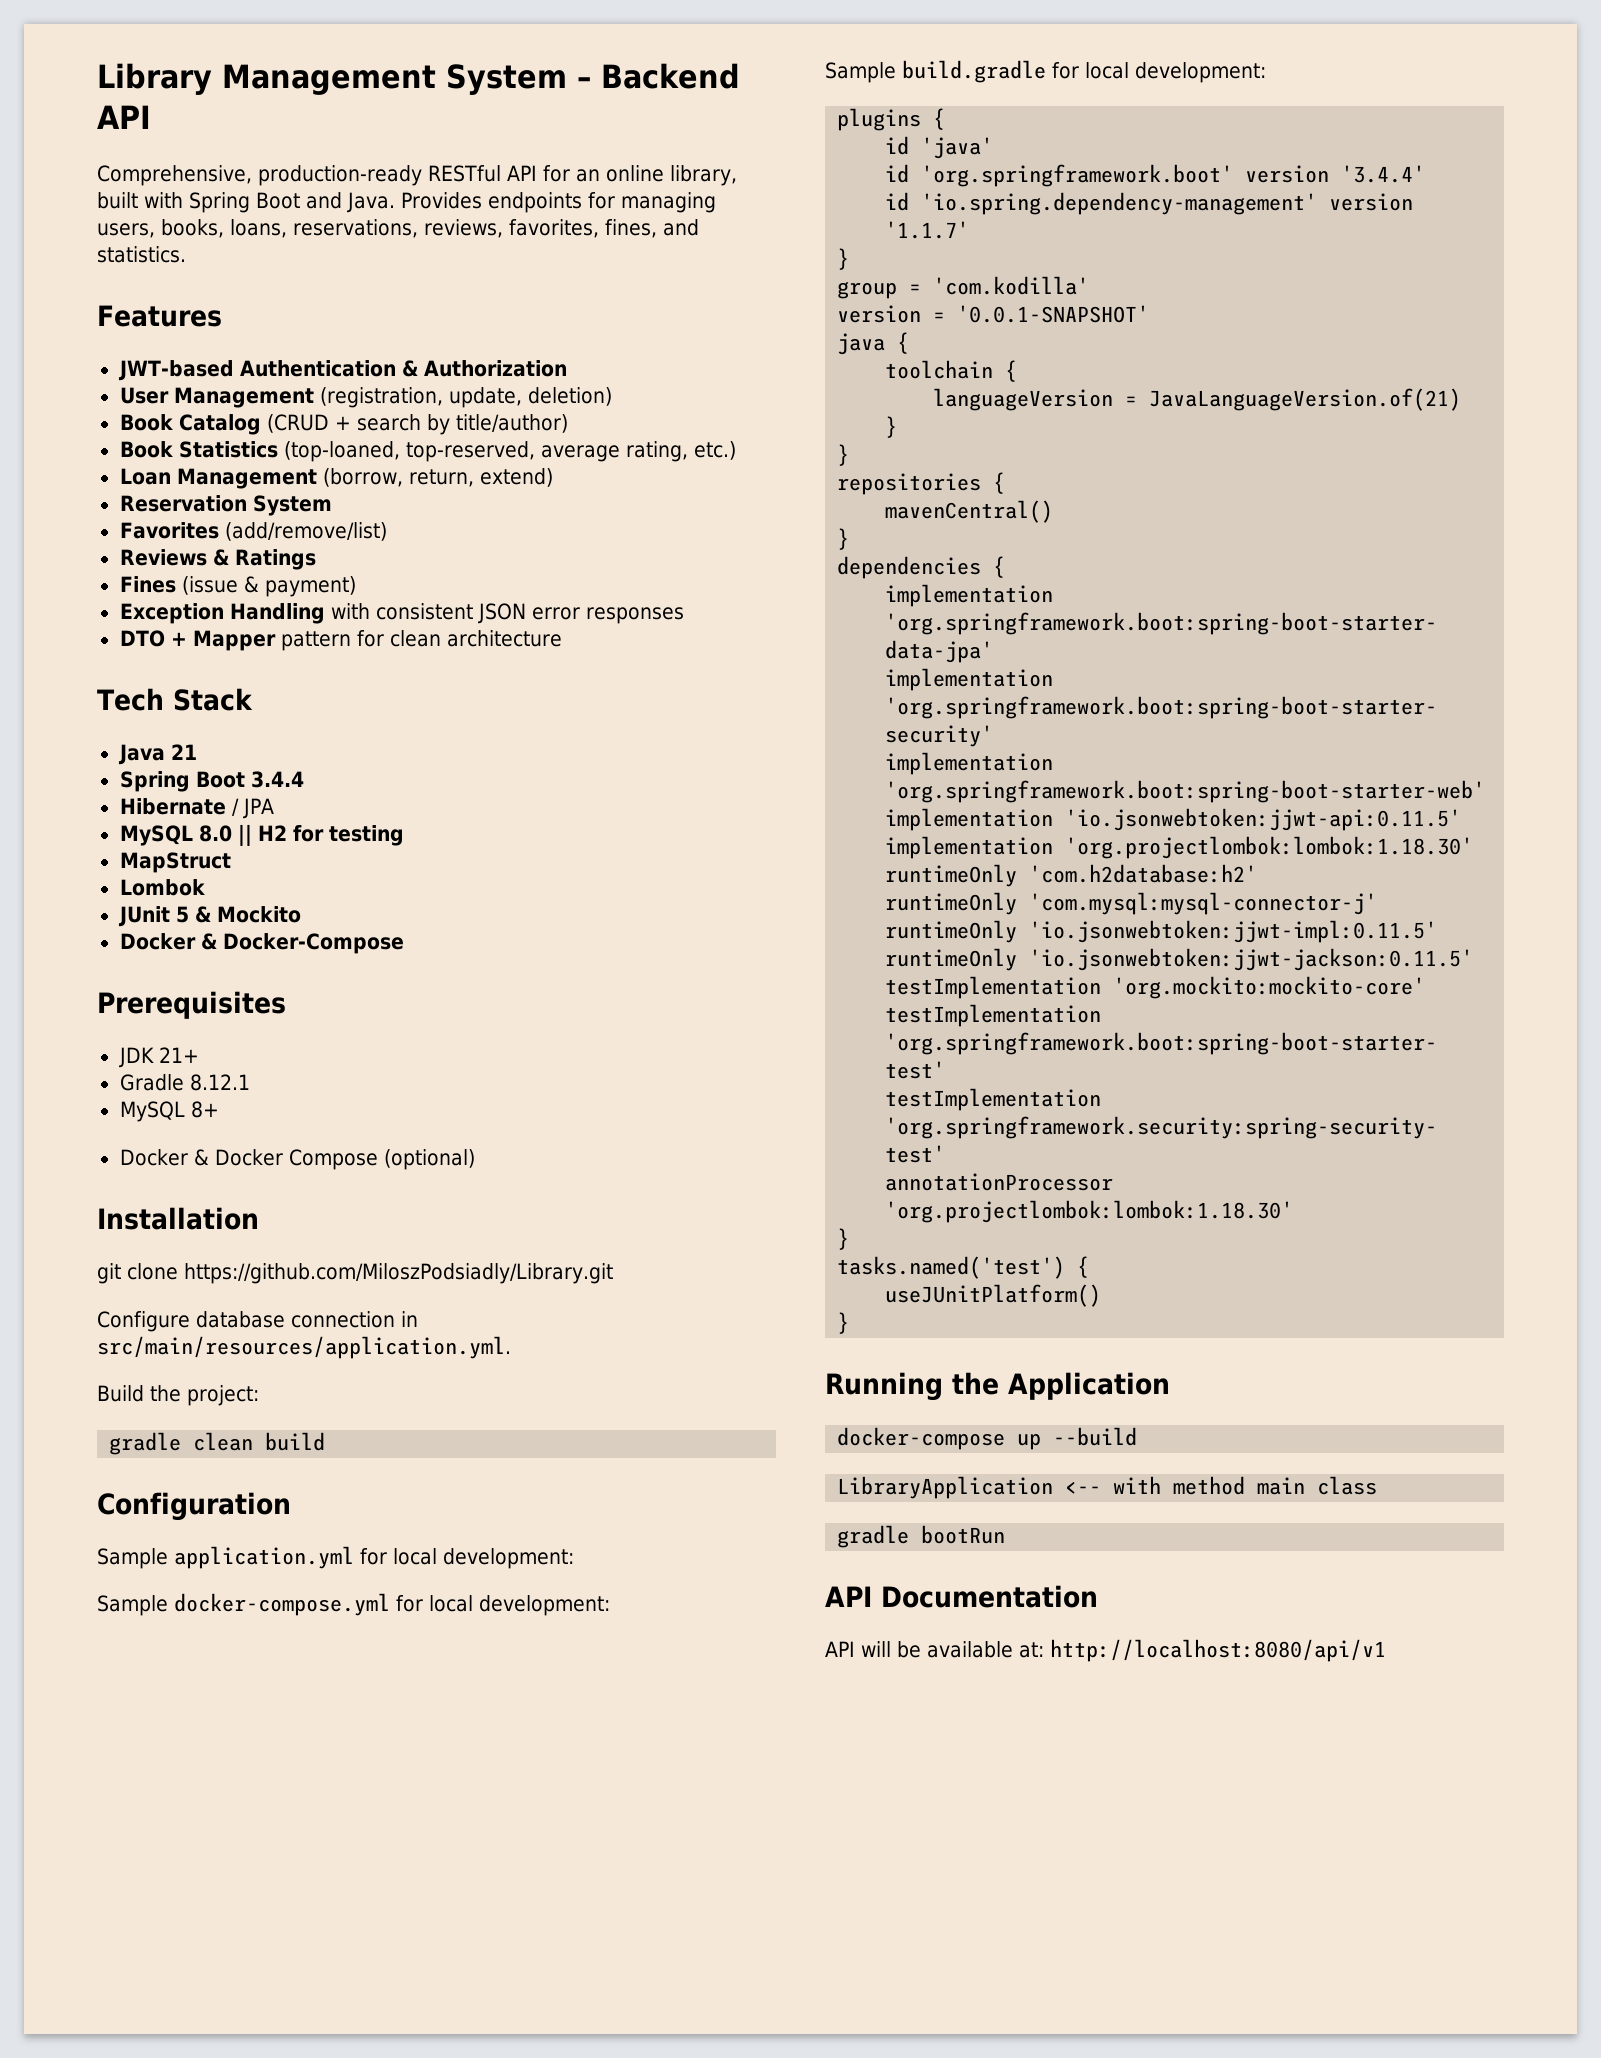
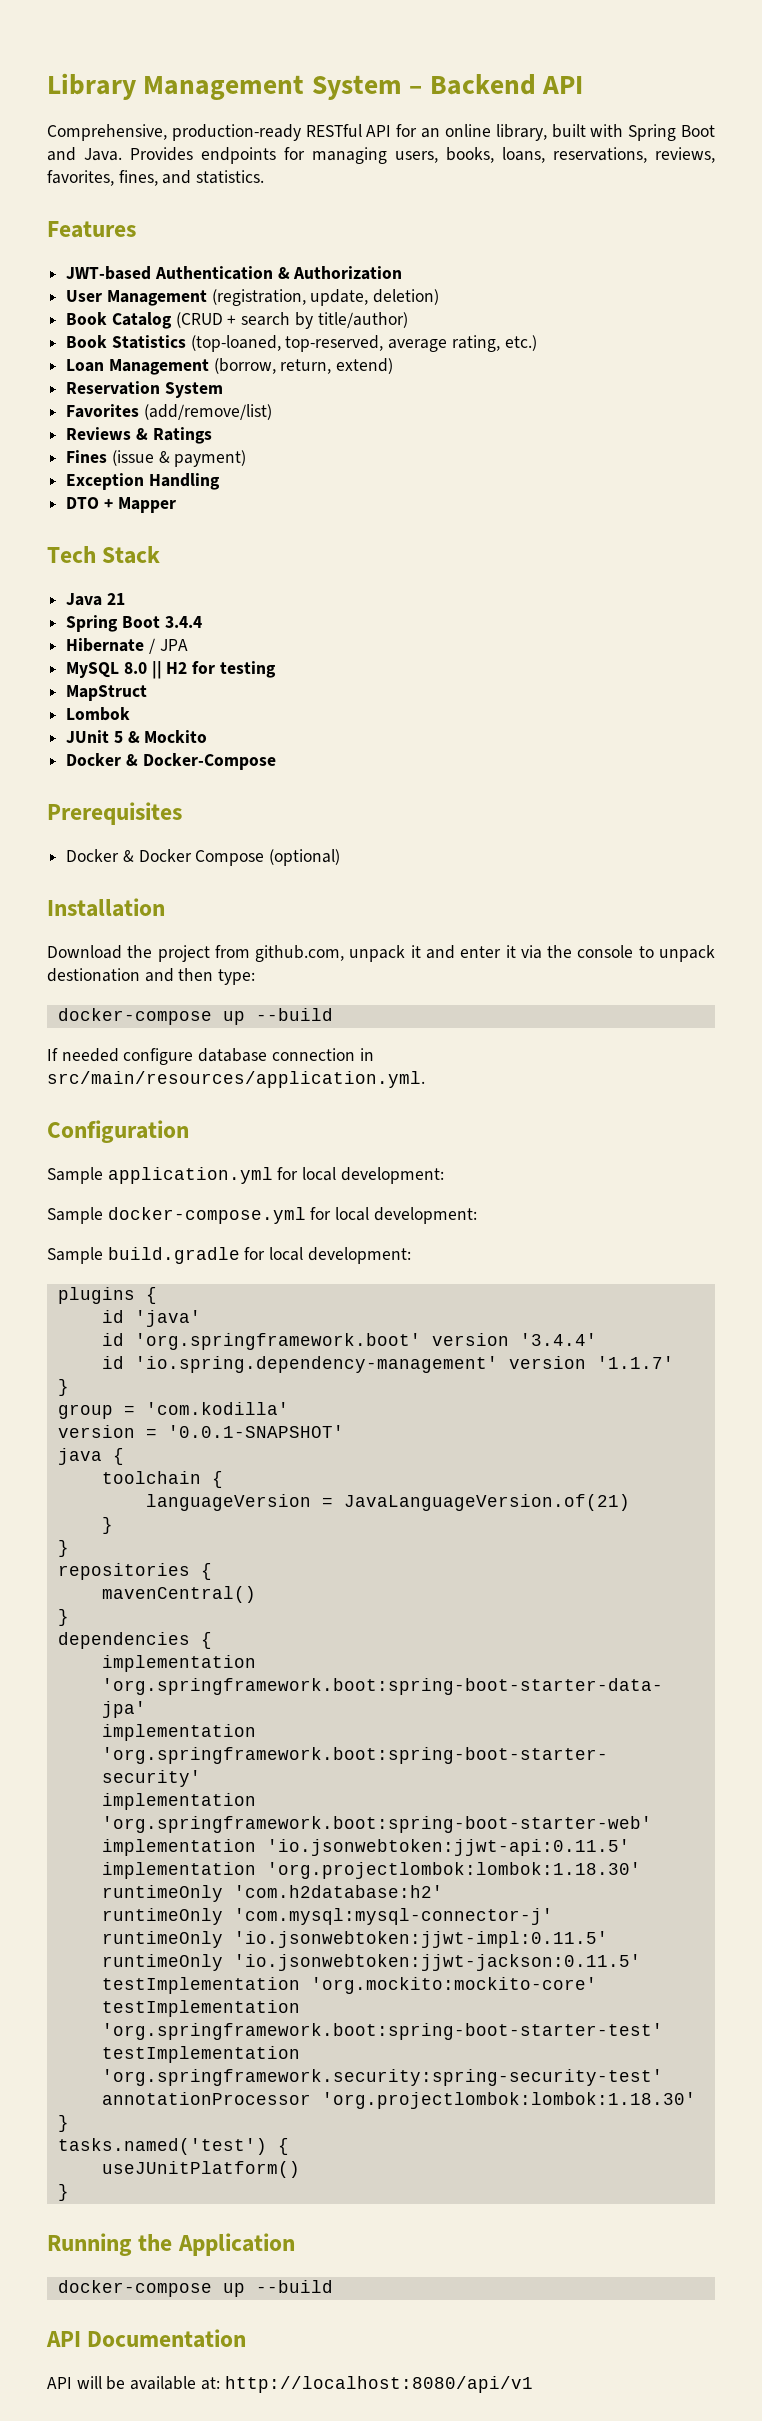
- Exception Handling with consistent JSON error responses
+ Exception Handling
- DTO + Mapper pattern for clean architecture
+ DTO + Mapper
- JDK 21+
- Gradle 8.12.1
- MySQL 8+
- git clone https://github.com/MiloszPodsiadly/Library.git
- Configure database connection in src/main/resources/application.yml.
- Build the project:
- gradle clean build
+ Download the project from github.com, unpack it and enter it via the console to unpack destionation and then type:
+ docker-compose up --build
+ If needed configure database connection in src/main/resources/application.yml.
- LibraryApplication <-- with method main class
- gradle bootRun

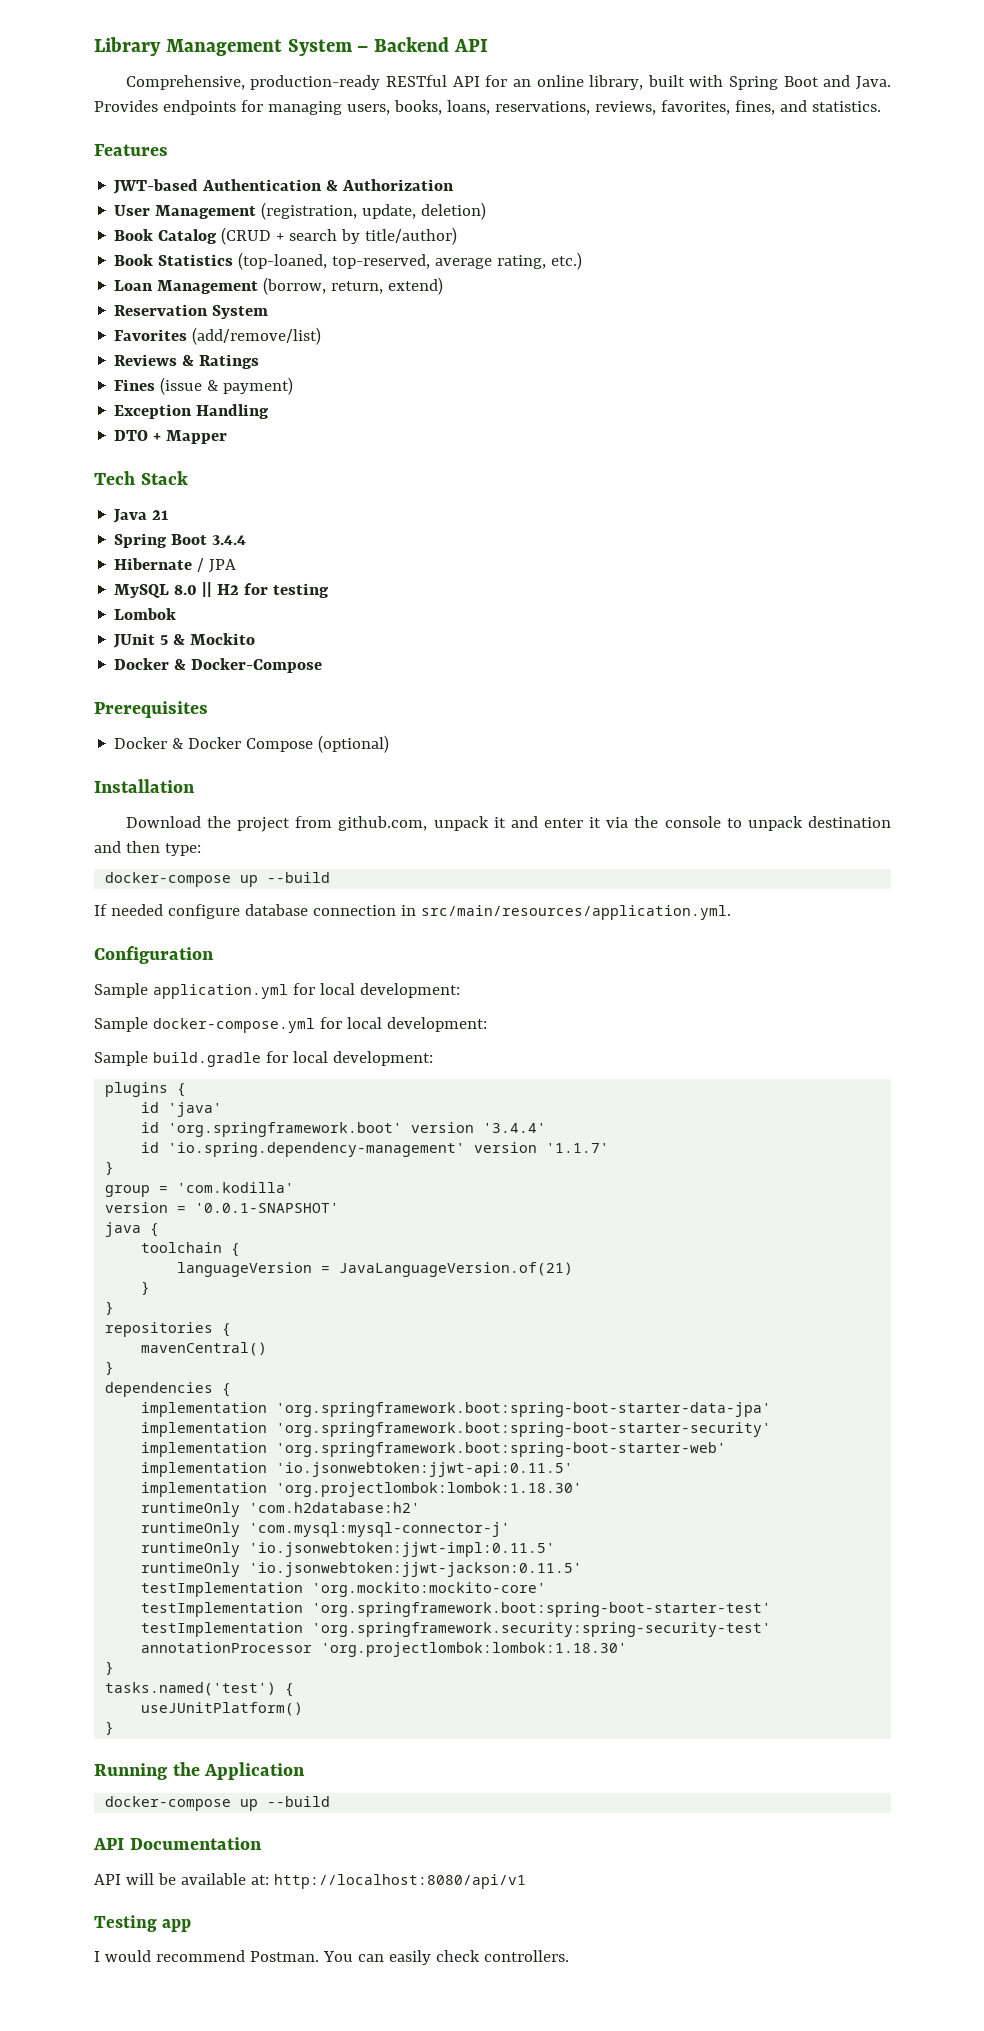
- MapStruct
- Download the project from github.com, unpack it and enter it via the console to unpack destionation and then type:
+ Download the project from github.com, unpack it and enter it via the console to unpack destination and then type:
+ Testing app
+ I would recommend Postman. You can easily check controllers.

